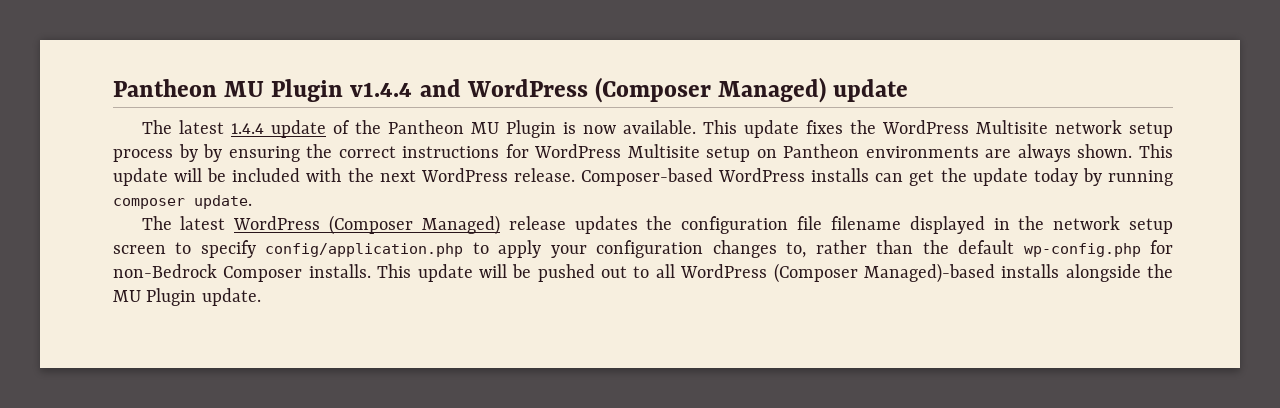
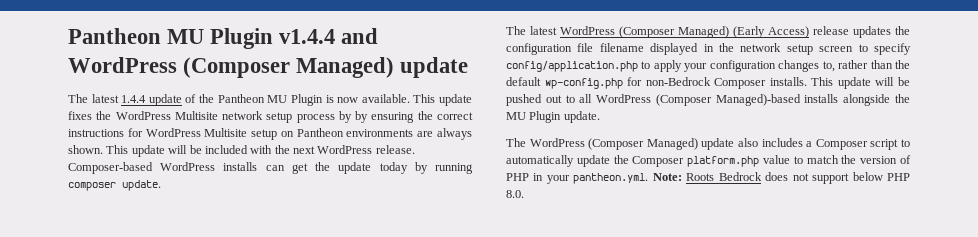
- The latest WordPress (Composer Managed) release updates the configuration file filename displayed in the network setup screen to specify config/application.php to apply your configuration changes to, rather than the default wp-config.php for non-Bedrock Composer installs.
+ The latest WordPress (Composer Managed) (Early Access) release updates the configuration file filename displayed in the network setup screen to specify config/application.php to apply your configuration changes to, rather than the default wp-config.php for non-Bedrock Composer installs.
+ The WordPress (Composer Managed) update also includes a Composer script to automatically update the Composer platform.php value to match the version of PHP in your pantheon.yml. Note: Roots Bedrock does not support below PHP 8.0.

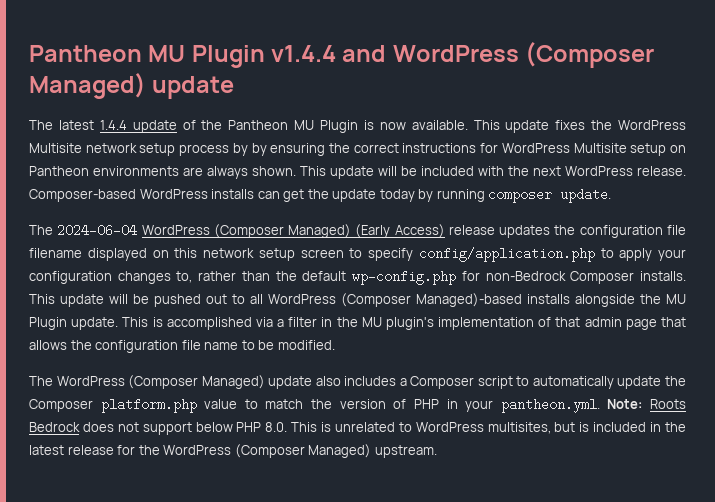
- The latest WordPress (Composer Managed) (Early Access) release updates the configuration file filename displayed in the network setup screen to specify config/application.php to apply your configuration changes to, rather than the default wp-config.php for non-Bedrock Composer installs.
+ The 2024-06-04 WordPress (Composer Managed) (Early Access) release updates the configuration file filename displayed on this network setup screen to specify config/application.php to apply your configuration changes to, rather than the default wp-config.php for non-Bedrock Composer installs.
+ This is accomplished via a filter in the MU plugin's implementation of that admin page that allows the configuration file name to be modified.
- The WordPress (Composer Managed) update also includes a Composer script to automatically update the Composer platform.php value to match the version of PHP in your pantheon.yml. Note: Roots Bedrock does not support below PHP 8.0.
+ The WordPress (Composer Managed) update also includes a Composer script to automatically update the Composer platform.php value to match the version of PHP in your pantheon.yml. Note: Roots Bedrock does not support below PHP 8.0. This is unrelated to WordPress multisites, but is included in the latest release for the WordPress (Composer Managed) upstream.

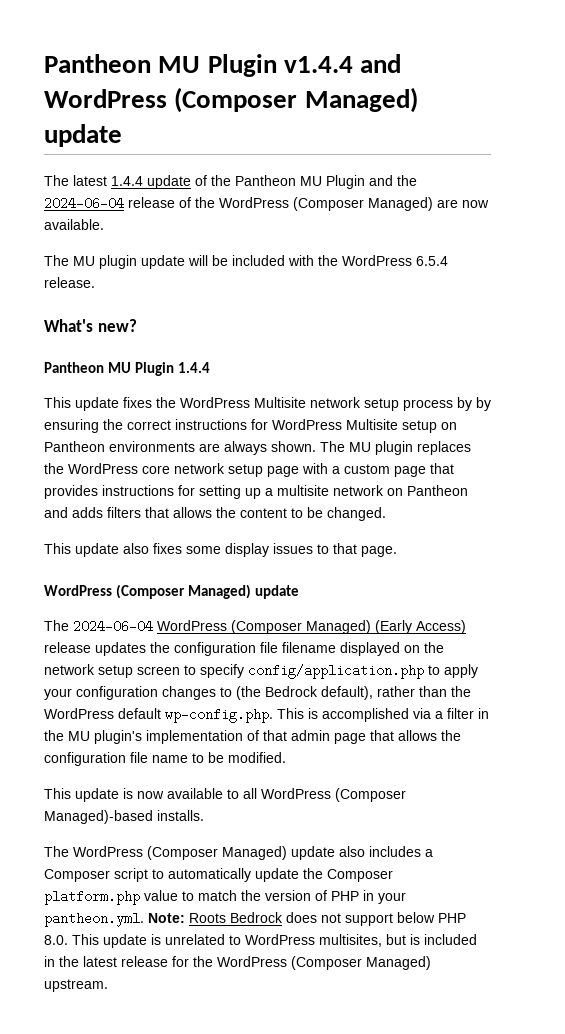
- The latest 1.4.4 update of the Pantheon MU Plugin is now available. This update fixes the WordPress Multisite network setup process by by ensuring the correct instructions for WordPress Multisite setup on Pantheon environments are always shown.
+ The latest 1.4.4 update of the Pantheon MU Plugin and the 2024-06-04 release of the WordPress (Composer Managed) are now available.
+ The MU plugin update will be included with the WordPress 6.5.4 release.
+ What's new?
+ Pantheon MU Plugin 1.4.4
+ This update fixes the WordPress Multisite network setup process by by ensuring the correct instructions for WordPress Multisite setup on Pantheon environments are always shown.
- This update will be included with the next WordPress release. Composer-based WordPress installs can get the update today by running composer update.
+ The MU plugin replaces the WordPress core network setup page with a custom page that provides instructions for setting up a multisite network on Pantheon and adds filters that allows the content to be changed.
+ This update also fixes some display issues to that page.
+ WordPress (Composer Managed) update
- The 2024-06-04 WordPress (Composer Managed) (Early Access) release updates the configuration file filename displayed on this network setup screen to specify config/application.php to apply your configuration changes to, rather than the default wp-config.php for non-Bedrock Composer installs. This update will be pushed out to all WordPress (Composer Managed)-based installs alongside the MU Plugin update. This is accomplished via a filter in the MU plugin's implementation of that admin page that allows the configuration file name to be modified.
+ The 2024-06-04 WordPress (Composer Managed) (Early Access) release updates the configuration file filename displayed on the network setup screen to specify config/application.php to apply your configuration changes to (the Bedrock default), rather than the WordPress default wp-config.php. This is accomplished via a filter in the MU plugin's implementation of that admin page that allows the configuration file name to be modified.
+ This update is now available to all WordPress (Composer Managed)-based installs.
- The WordPress (Composer Managed) update also includes a Composer script to automatically update the Composer platform.php value to match the version of PHP in your pantheon.yml. Note: Roots Bedrock does not support below PHP 8.0. This is unrelated to WordPress multisites, but is included in the latest release for the WordPress (Composer Managed) upstream.
+ The WordPress (Composer Managed) update also includes a Composer script to automatically update the Composer platform.php value to match the version of PHP in your pantheon.yml. Note: Roots Bedrock does not support below PHP 8.0. This update is unrelated to WordPress multisites, but is included in the latest release for the WordPress (Composer Managed) upstream.

